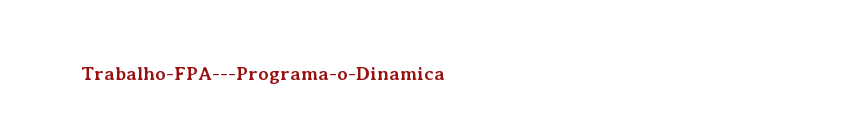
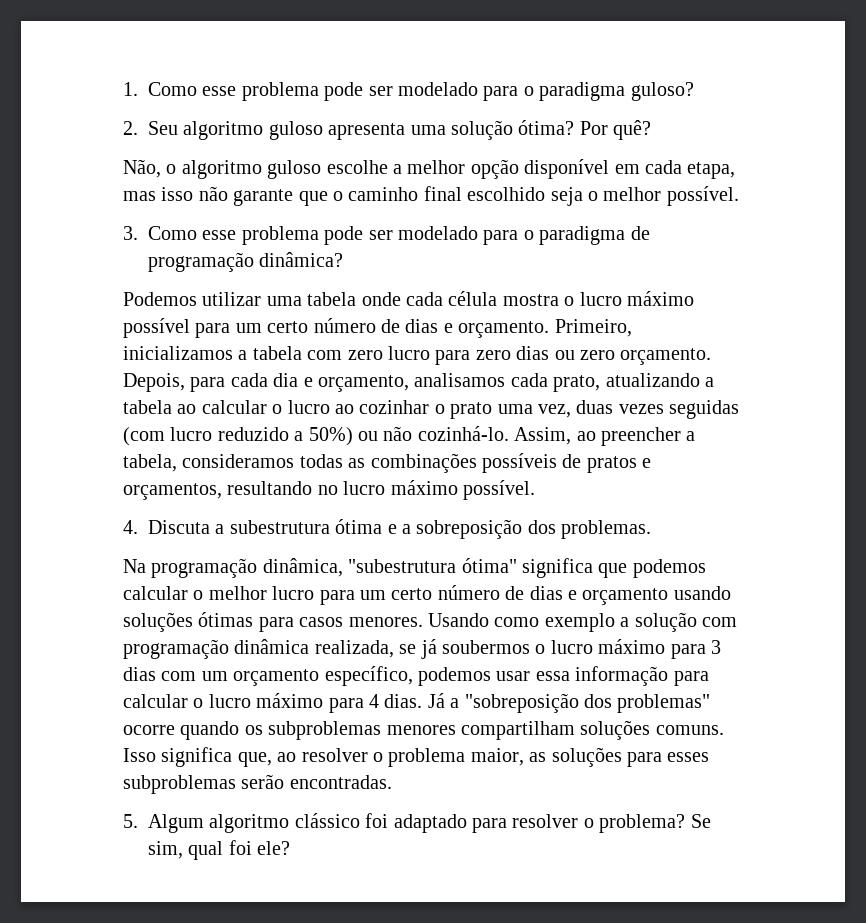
- Trabalho-FPA---Programa-o-Dinamica
+ 1. Como esse problema pode ser modelado para o paradigma guloso?
+ 2. Seu algoritmo guloso apresenta uma solução ótima? Por quê?
+ Não, o algoritmo guloso escolhe a melhor opção disponível em cada etapa, mas isso não garante que o caminho final escolhido seja o melhor possível.
+ 3. Como esse problema pode ser modelado para o paradigma de programação dinâmica?
+ Podemos utilizar uma tabela onde cada célula mostra o lucro máximo possível para um certo número de dias e orçamento. Primeiro, inicializamos a tabela com zero lucro para zero dias ou zero orçamento. Depois, para cada dia e orçamento, analisamos cada prato, atualizando a tabela ao calcular o lucro ao cozinhar o prato uma vez, duas vezes seguidas (com lucro reduzido a 50%) ou não cozinhá-lo. Assim, ao preencher a tabela, consideramos todas as combinações possíveis de pratos e orçamentos, resultando no lucro máximo possível.
+ 4. Discuta a subestrutura ótima e a sobreposição dos problemas.
+ Na programação dinâmica, "subestrutura ótima" significa que podemos calcular o melhor lucro para um certo número de dias e orçamento usando soluções ótimas para casos menores. Usando como exemplo a solução com programação dinâmica realizada, se já soubermos o lucro máximo para 3 dias com um orçamento específico, podemos usar essa informação para calcular o lucro máximo para 4 dias. Já a "sobreposição dos problemas" ocorre quando os subproblemas menores compartilham soluções comuns. Isso significa que, ao resolver o problema maior, as soluções para esses subproblemas serão encontradas.
+ 5. Algum algoritmo clássico foi adaptado para resolver o problema? Se sim, qual foi ele?

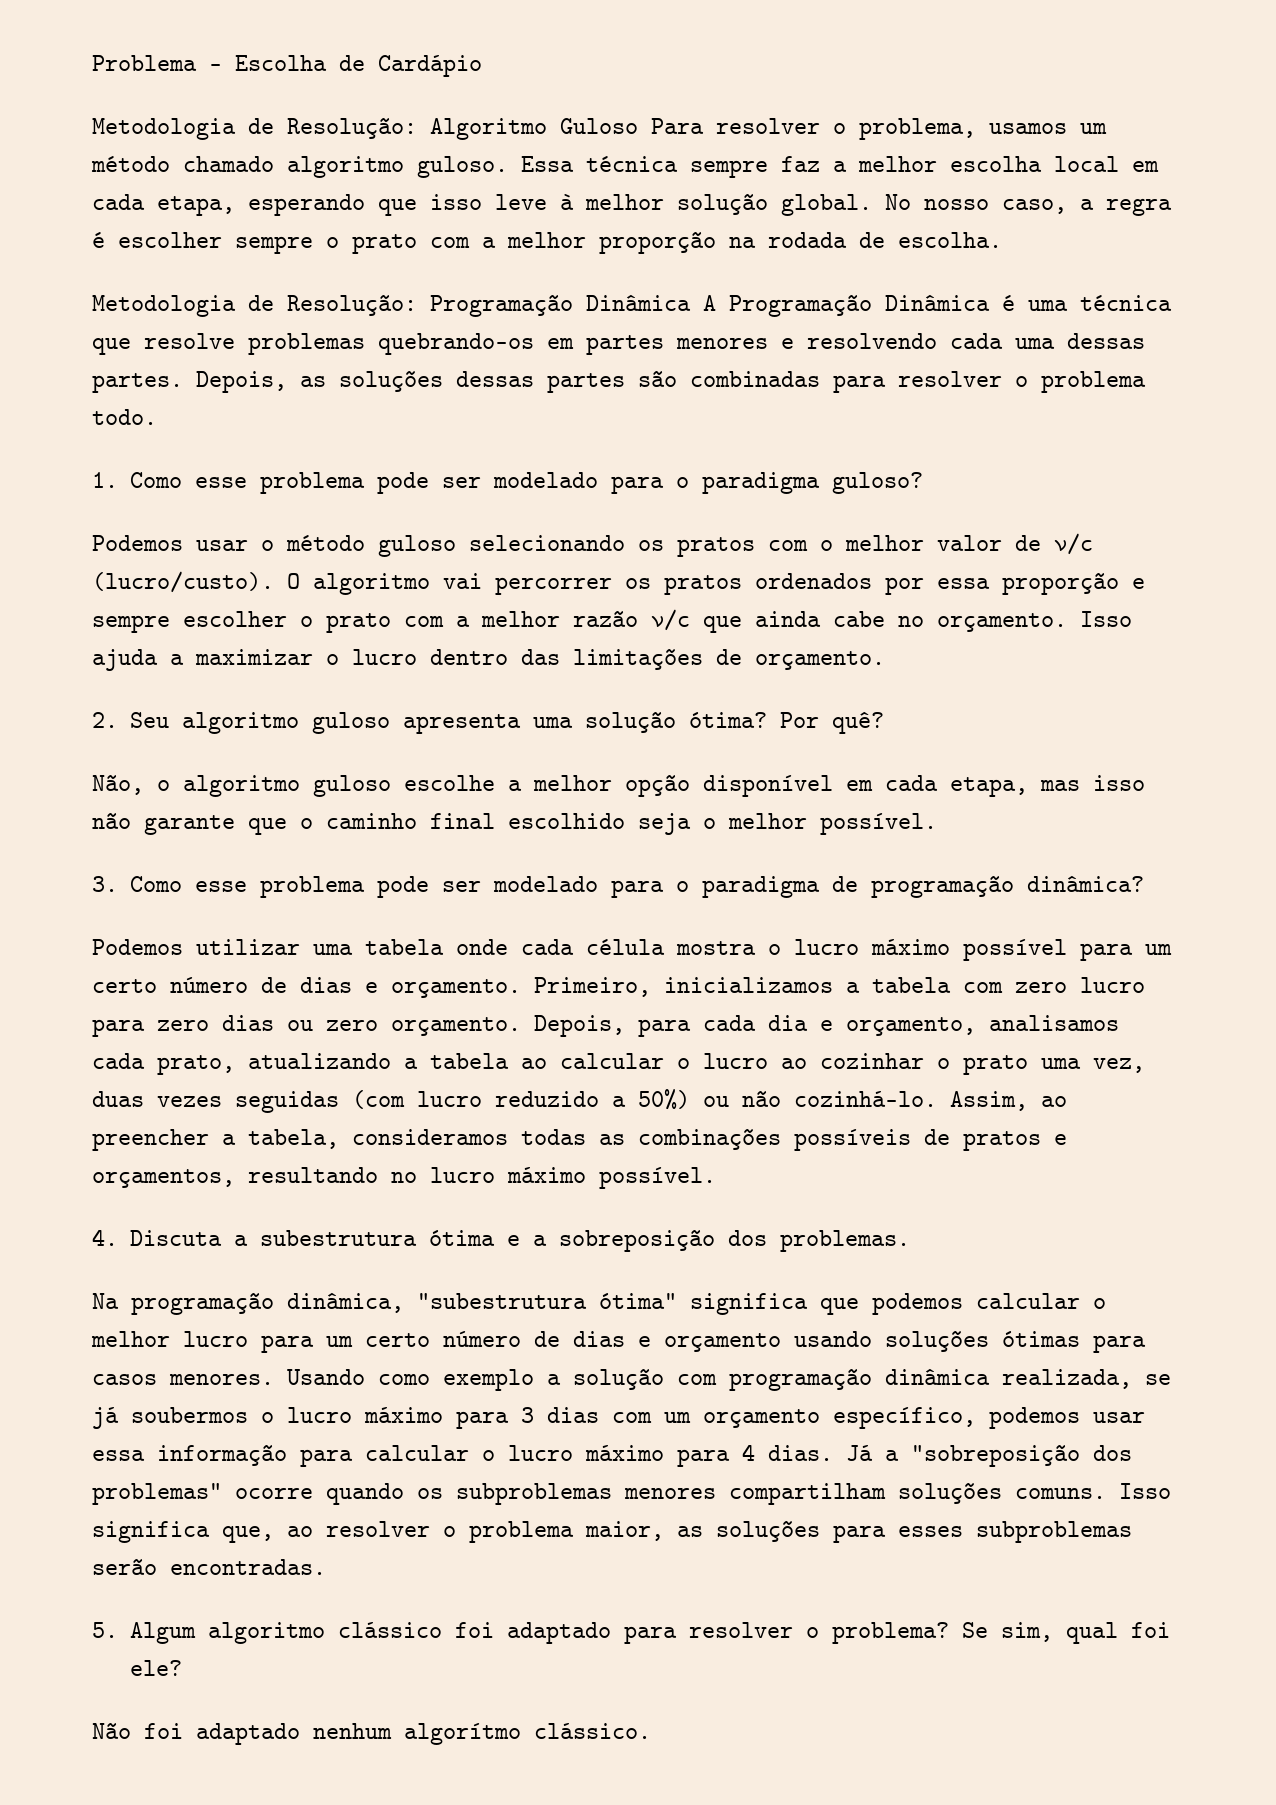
+ Problema - Escolha de Cardápio
+ Metodologia de Resolução: Algoritmo Guloso Para resolver o problema, usamos um método chamado algoritmo guloso. Essa técnica sempre faz a melhor escolha local em cada etapa, esperando que isso leve à melhor solução global. No nosso caso, a regra é escolher sempre o prato com a melhor proporção na rodada de escolha.
+ Metodologia de Resolução: Programação Dinâmica A Programação Dinâmica é uma técnica que resolve problemas quebrando-os em partes menores e resolvendo cada uma dessas partes. Depois, as soluções dessas partes são combinadas para resolver o problema todo.
+ Podemos usar o método guloso selecionando os pratos com o melhor valor de ν/c (lucro/custo). O algoritmo vai percorrer os pratos ordenados por essa proporção e sempre escolher o prato com a melhor razão ν/c que ainda cabe no orçamento. Isso ajuda a maximizar o lucro dentro das limitações de orçamento.
+ Não foi adaptado nenhum algorítmo clássico.

